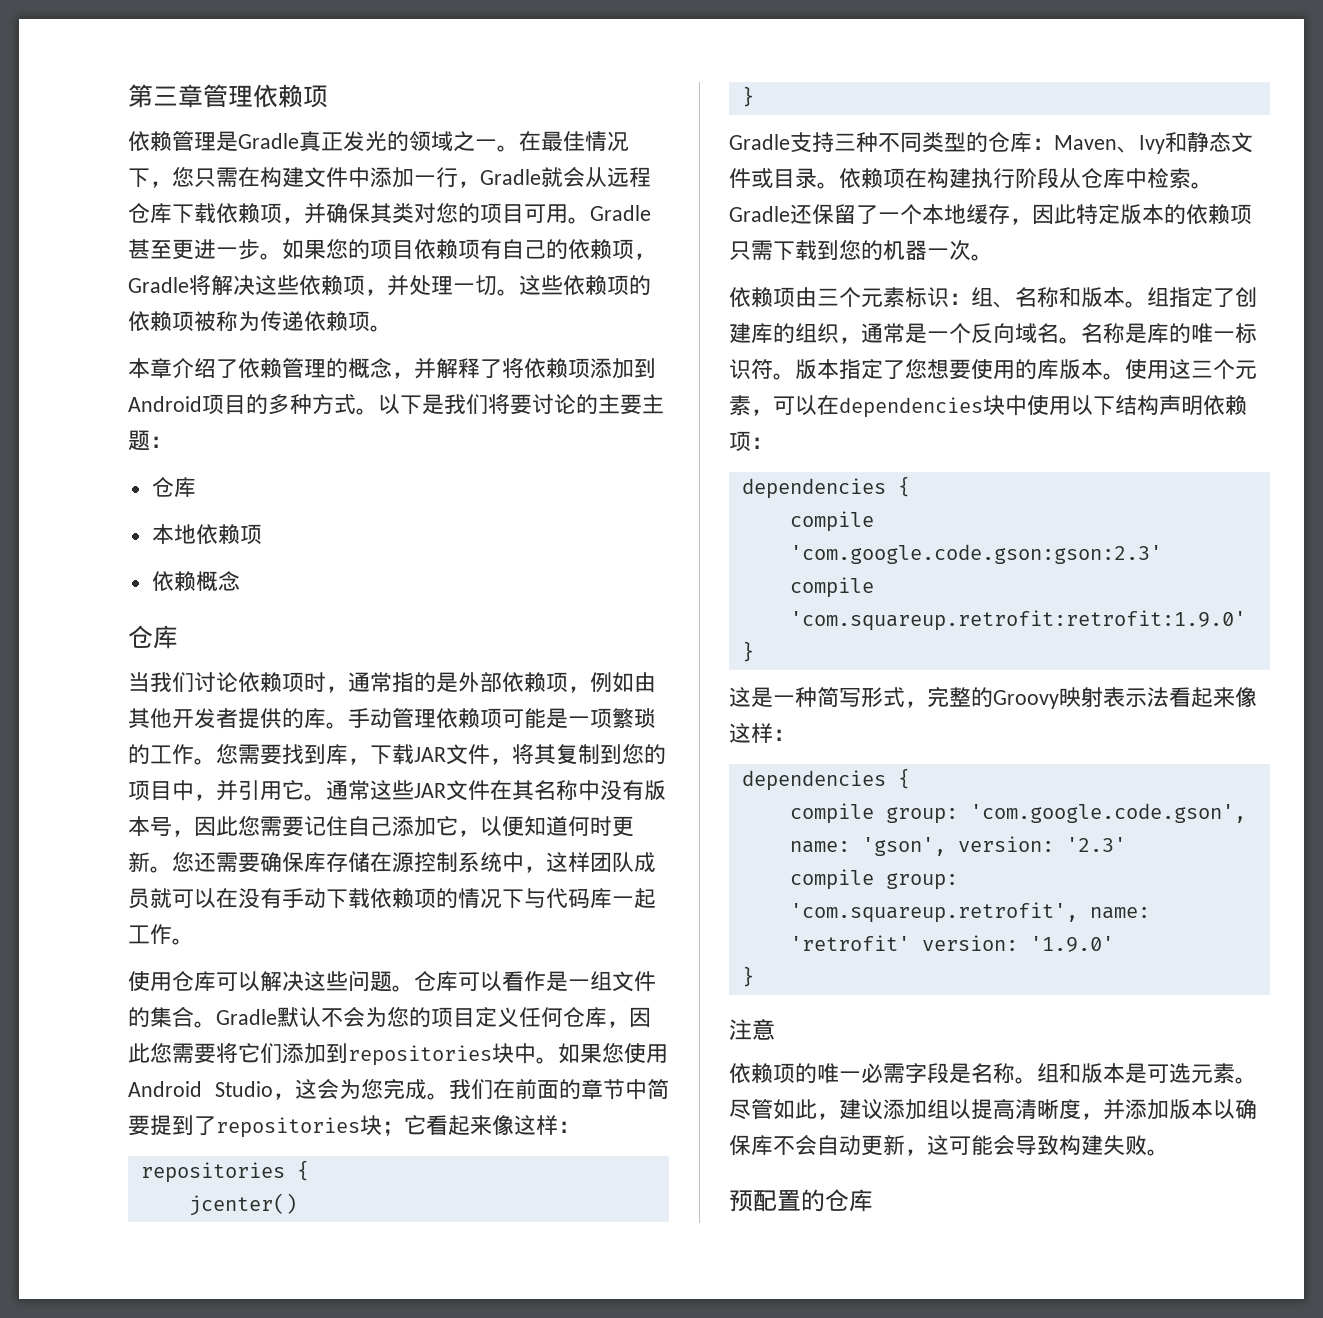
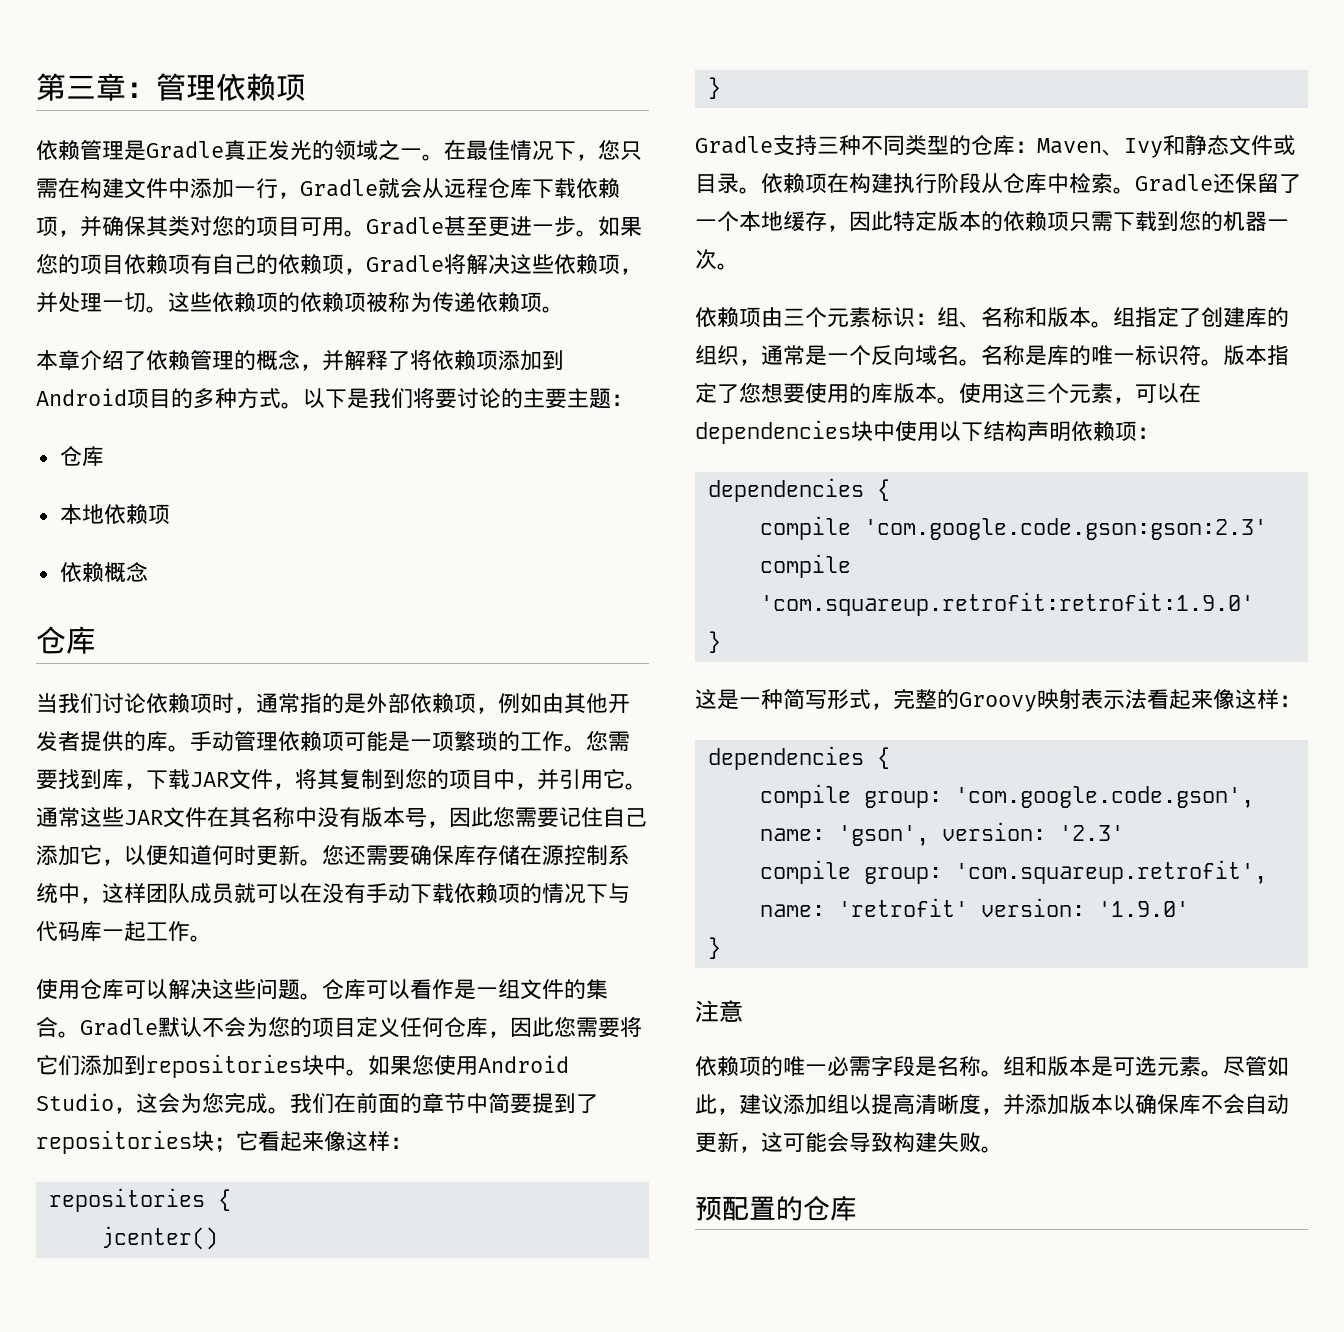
- 第三章管理依赖项
+ 第三章：管理依赖项

